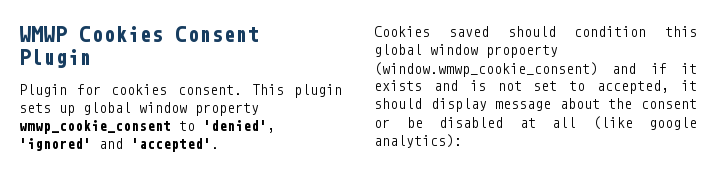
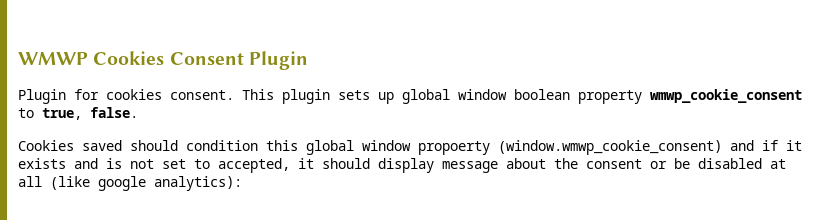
- This plugin sets up global window property wmwp_cookie_consent to 'denied', 'ignored' and 'accepted'.
+ This plugin sets up global window boolean property wmwp_cookie_consent to true, false.

